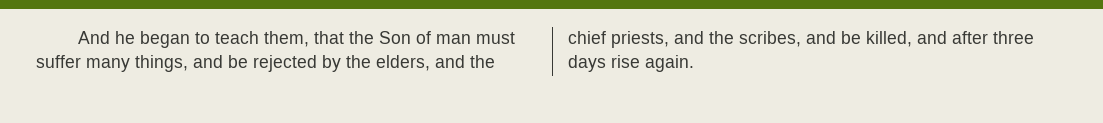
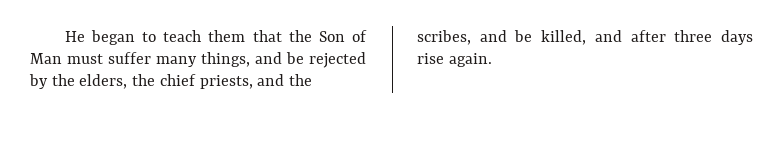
- And he began to teach them, that the Son of man must suffer many things, and be rejected by the elders, and the chief priests, and the scribes, and be killed, and after three days rise again.
+ He began to teach them that the Son of Man must suffer many things, and be rejected by the elders, the chief priests, and the scribes, and be killed, and after three days rise again.

